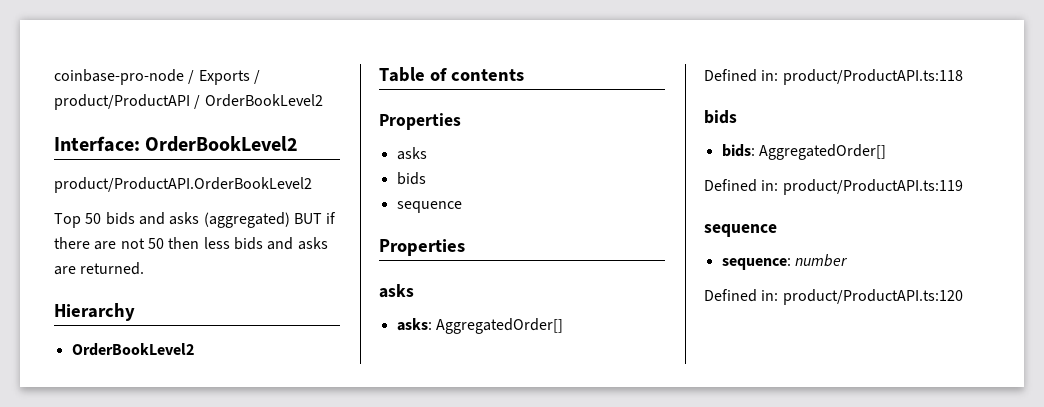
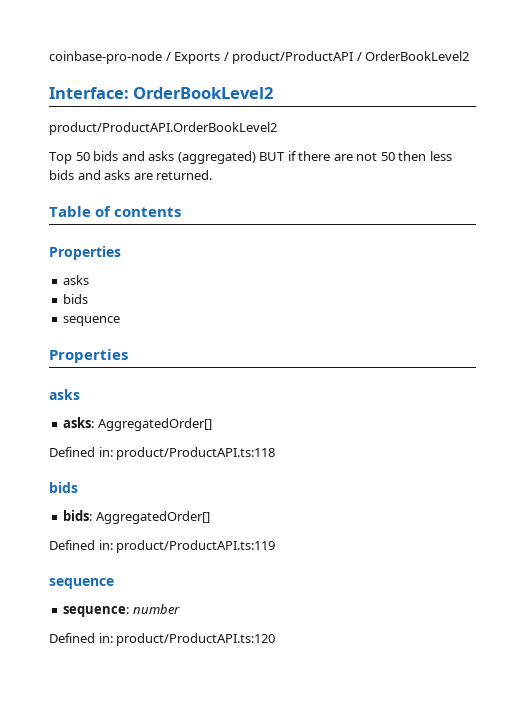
- Hierarchy
- OrderBookLevel2

